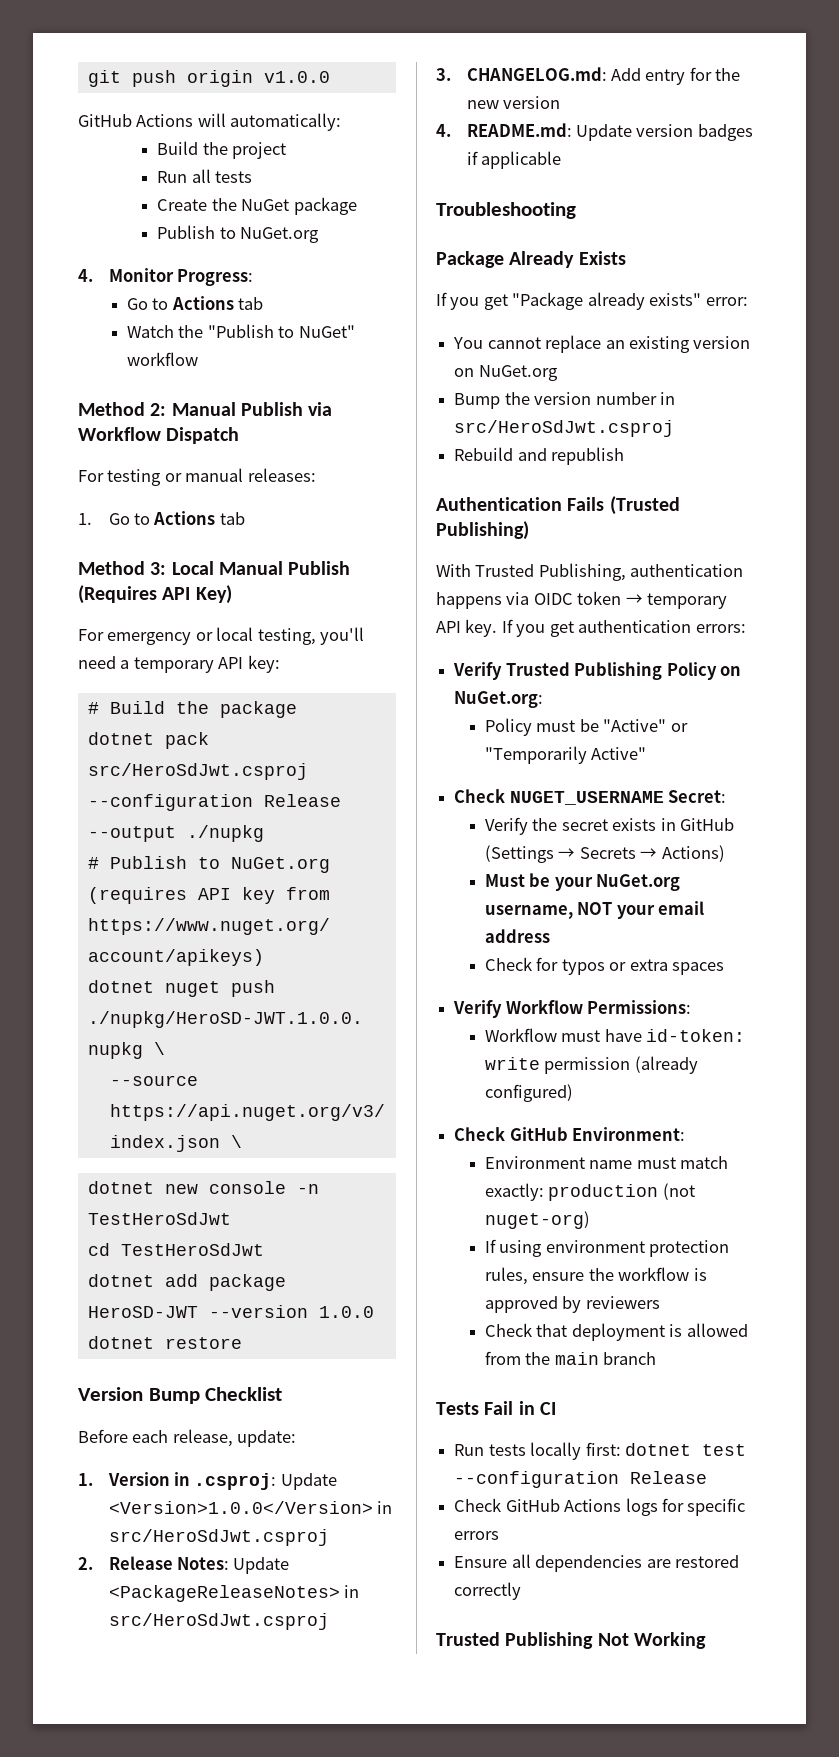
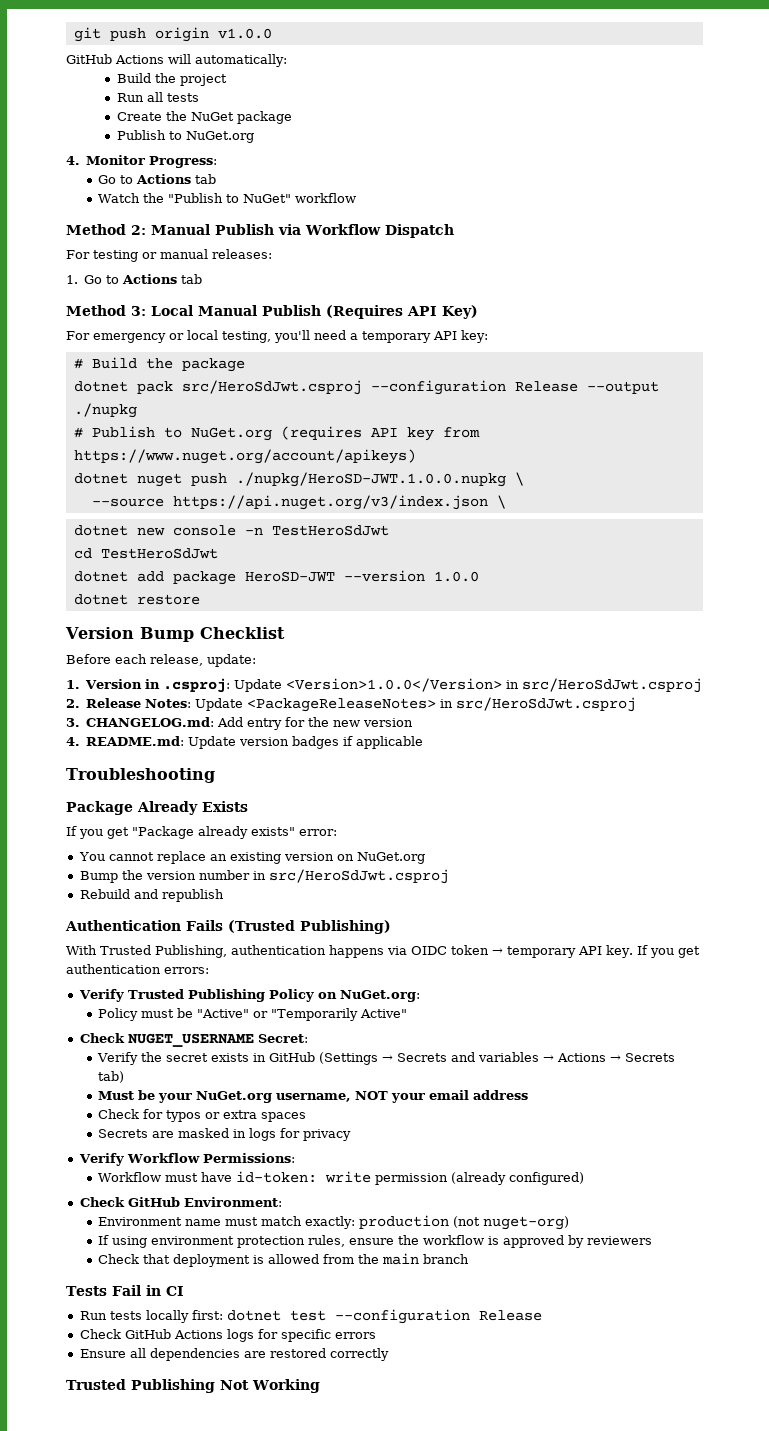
- Verify the secret exists in GitHub (Settings → Secrets → Actions)
+ Verify the secret exists in GitHub (Settings → Secrets and variables → Actions → Secrets tab)
+ Secrets are masked in logs for privacy

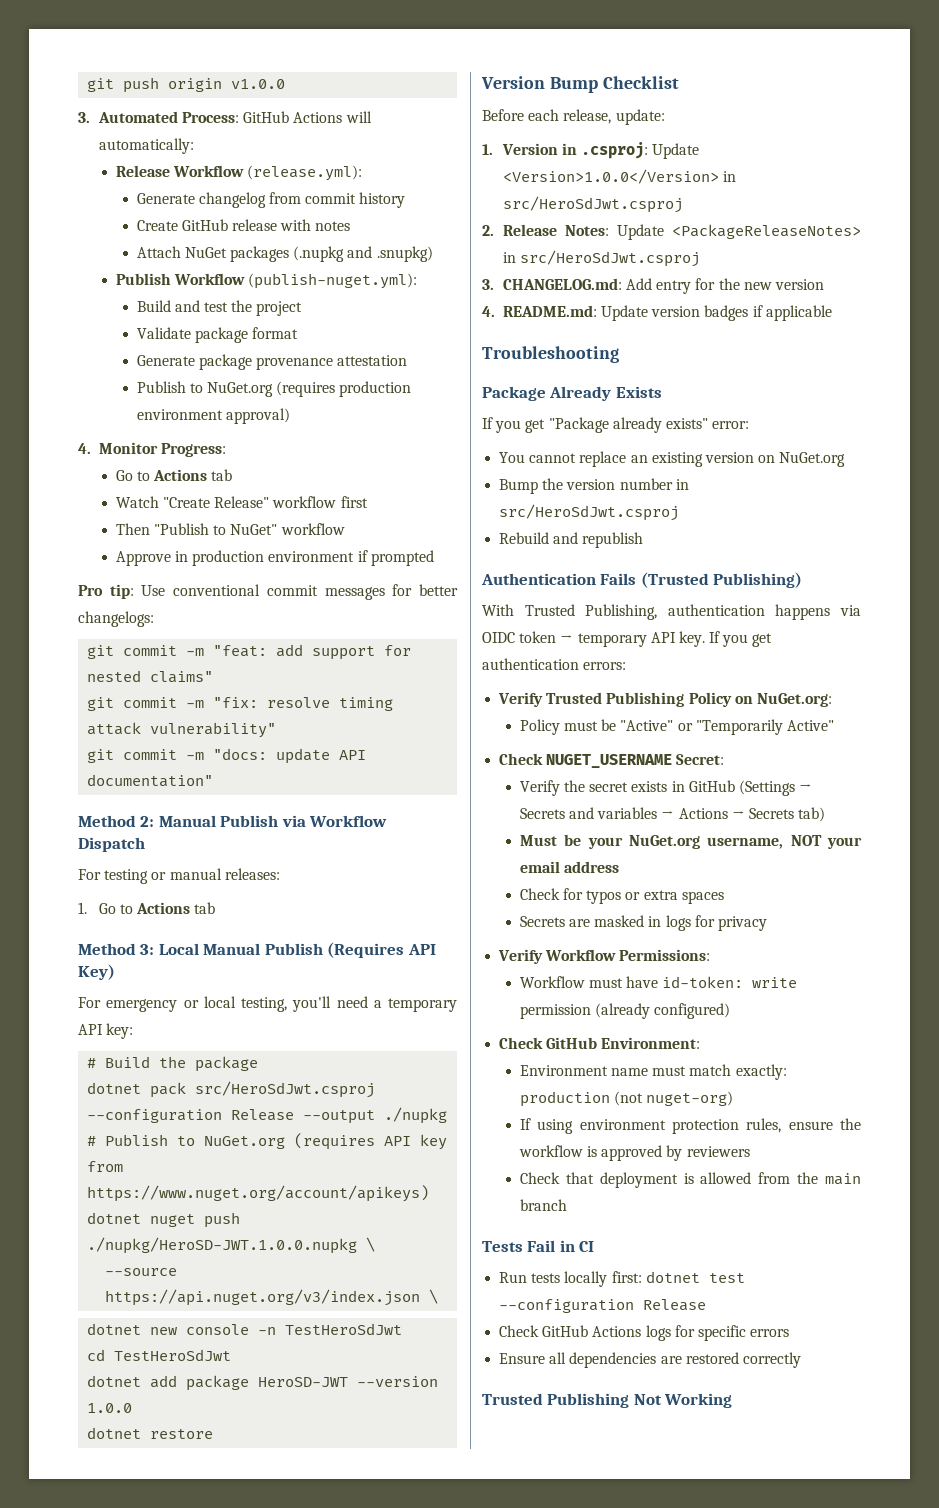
- GitHub Actions will automatically:
+ 3. Automated Process: GitHub Actions will automatically:
- Build the project
+ Release Workflow (release.yml):
+ Generate changelog from commit history
+ Create GitHub release with notes
+ Attach NuGet packages (.nupkg and .snupkg)
+ Publish Workflow (publish-nuget.yml):
+ Build and test the project
- Run all tests
- Create the NuGet package
- Publish to NuGet.org
+ Validate package format
+ Generate package provenance attestation
+ Publish to NuGet.org (requires production environment approval)
- Watch the "Publish to NuGet" workflow
+ Watch "Create Release" workflow first
+ Then "Publish to NuGet" workflow
+ Approve in production environment if prompted
+ Pro tip: Use conventional commit messages for better changelogs:
+ git commit -m "feat: add support for nested claims"
+ git commit -m "fix: resolve timing attack vulnerability"
+ git commit -m "docs: update API documentation"

